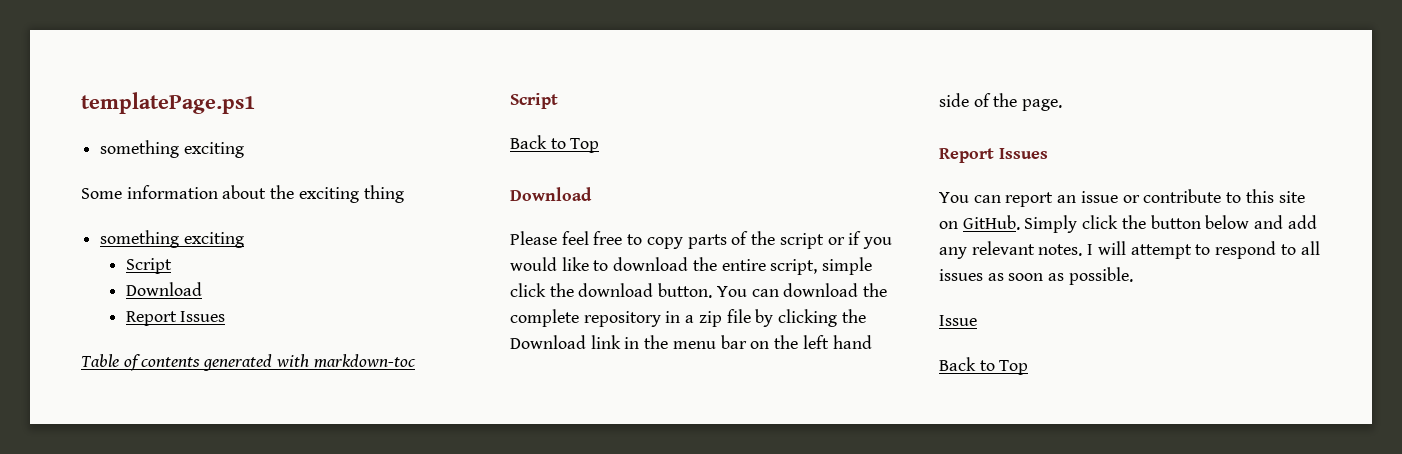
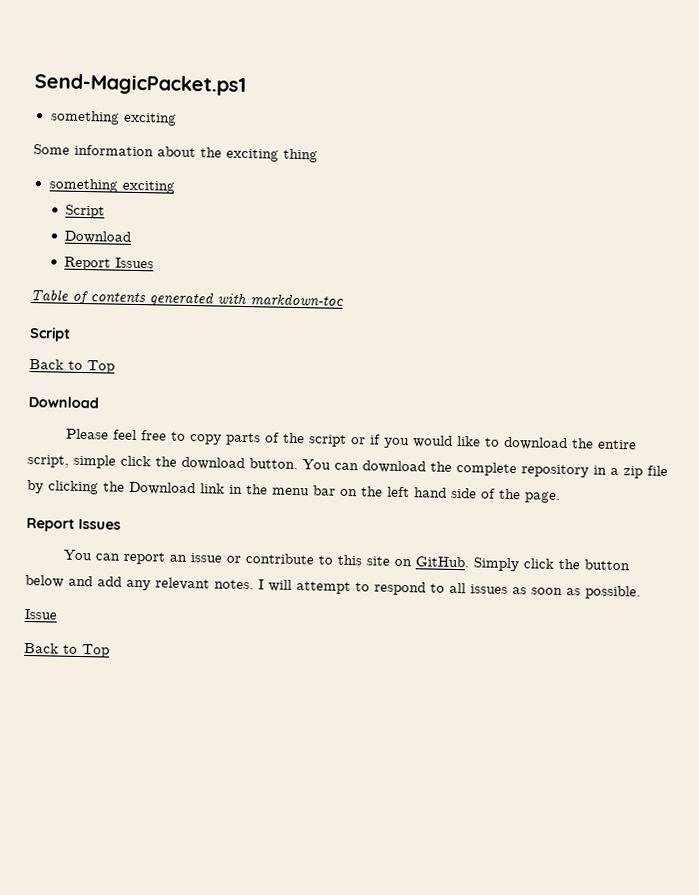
- templatePage.ps1
+ Send-MagicPacket.ps1

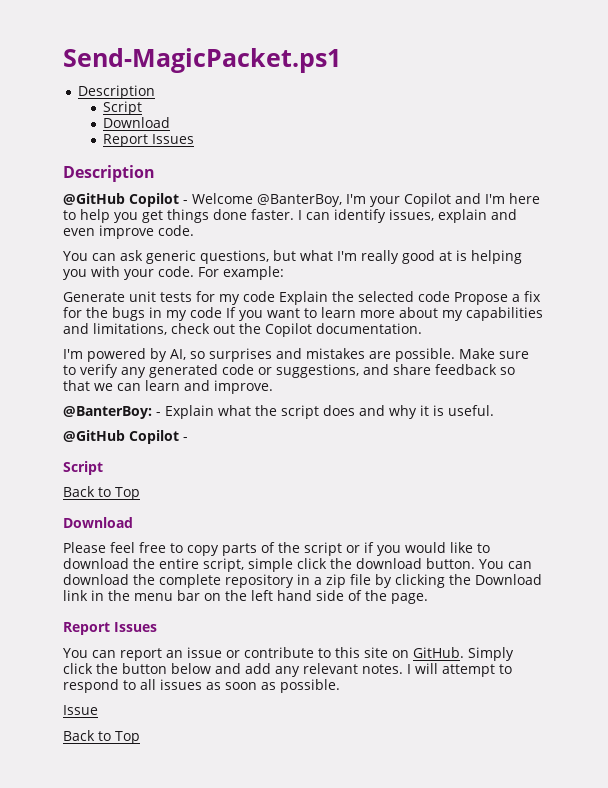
  Send-MagicPacket.ps1
- something exciting
- Some information about the exciting thing
- something exciting
+ Description
  Script
  Download
  Report Issues
- Table of contents generated with markdown-toc
+ Description
+ @GitHub Copilot - Welcome @BanterBoy, I'm your Copilot and I'm here to help you get things done faster. I can identify issues, explain and even improve code.
+ You can ask generic questions, but what I'm really good at is helping you with your code. For example:
+ Generate unit tests for my code Explain the selected code Propose a fix for the bugs in my code If you want to learn more about my capabilities and limitations, check out the Copilot documentation.
+ I'm powered by AI, so surprises and mistakes are possible. Make sure to verify any generated code or suggestions, and share feedback so that we can learn and improve.
+ @BanterBoy: - Explain what the script does and why it is useful.
+ @GitHub Copilot -

